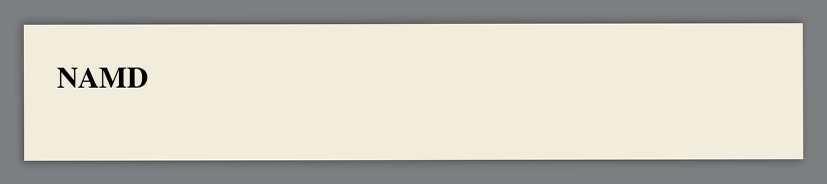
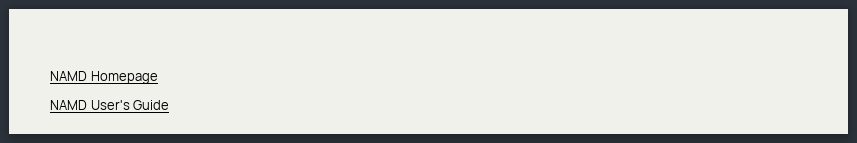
- NAMD
+ NAMD Homepage
+ NAMD User's Guide

